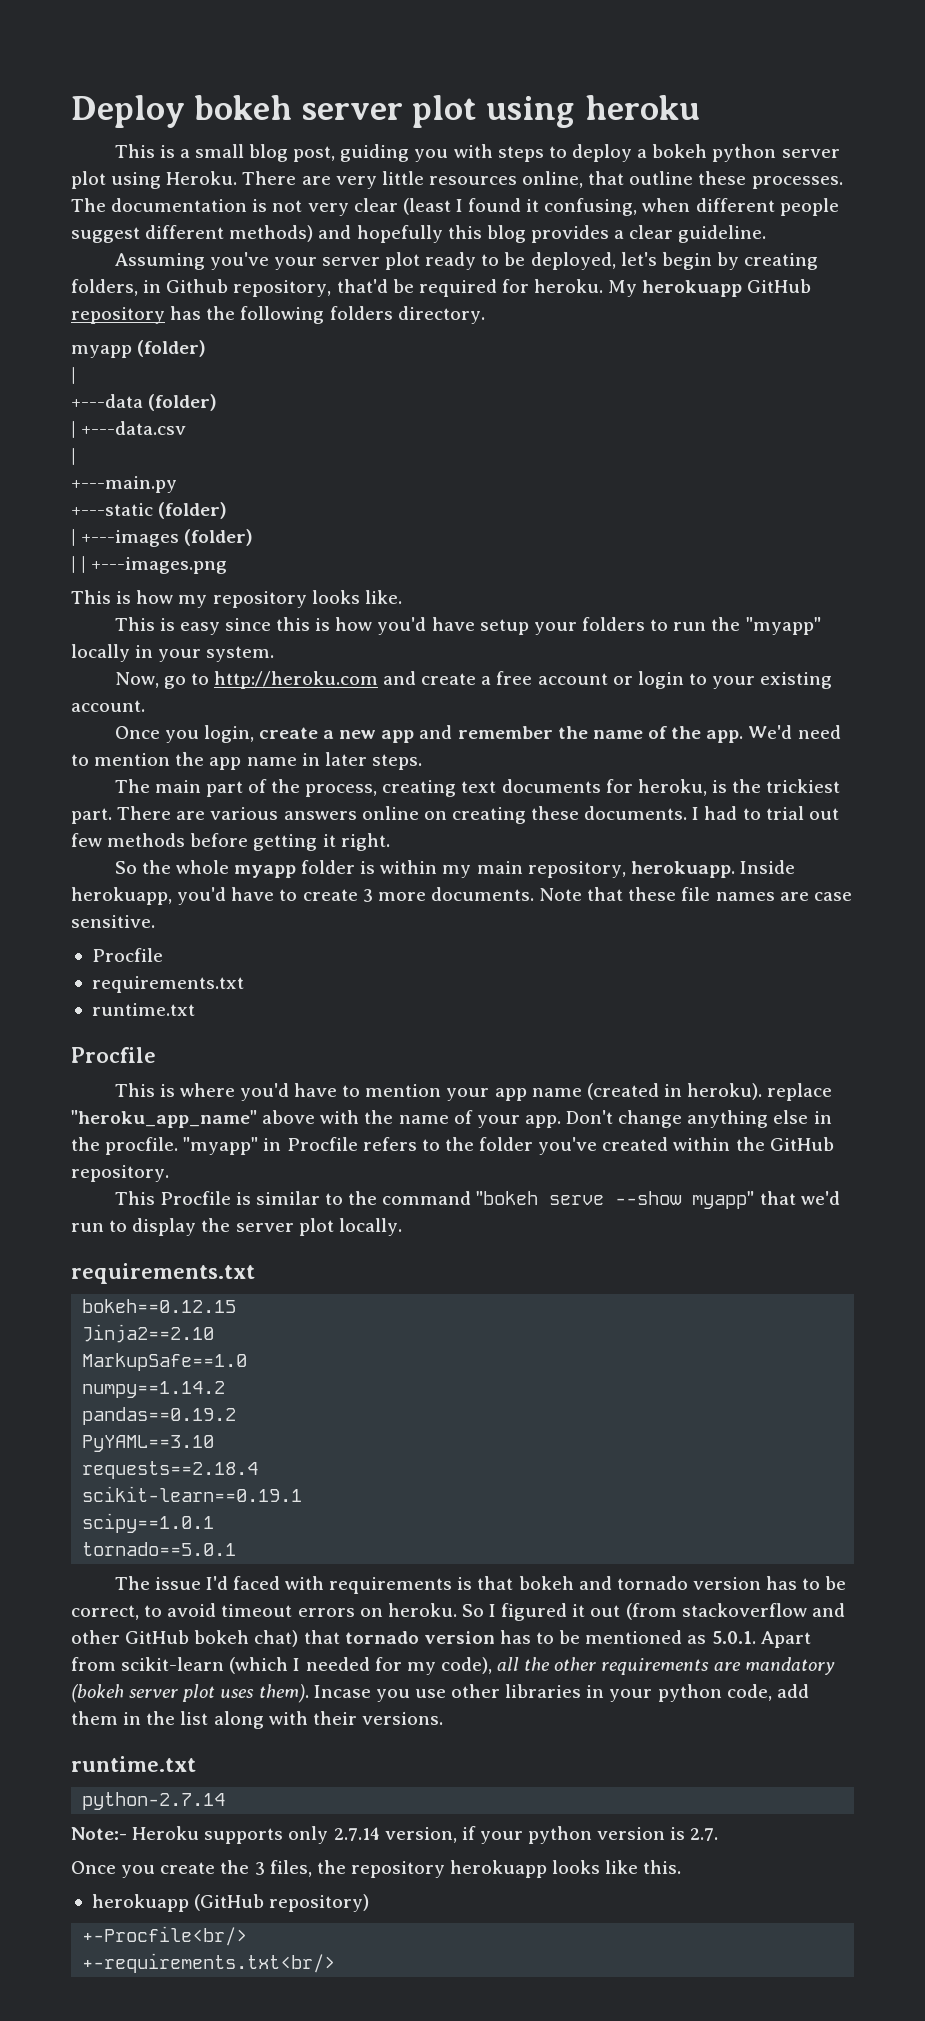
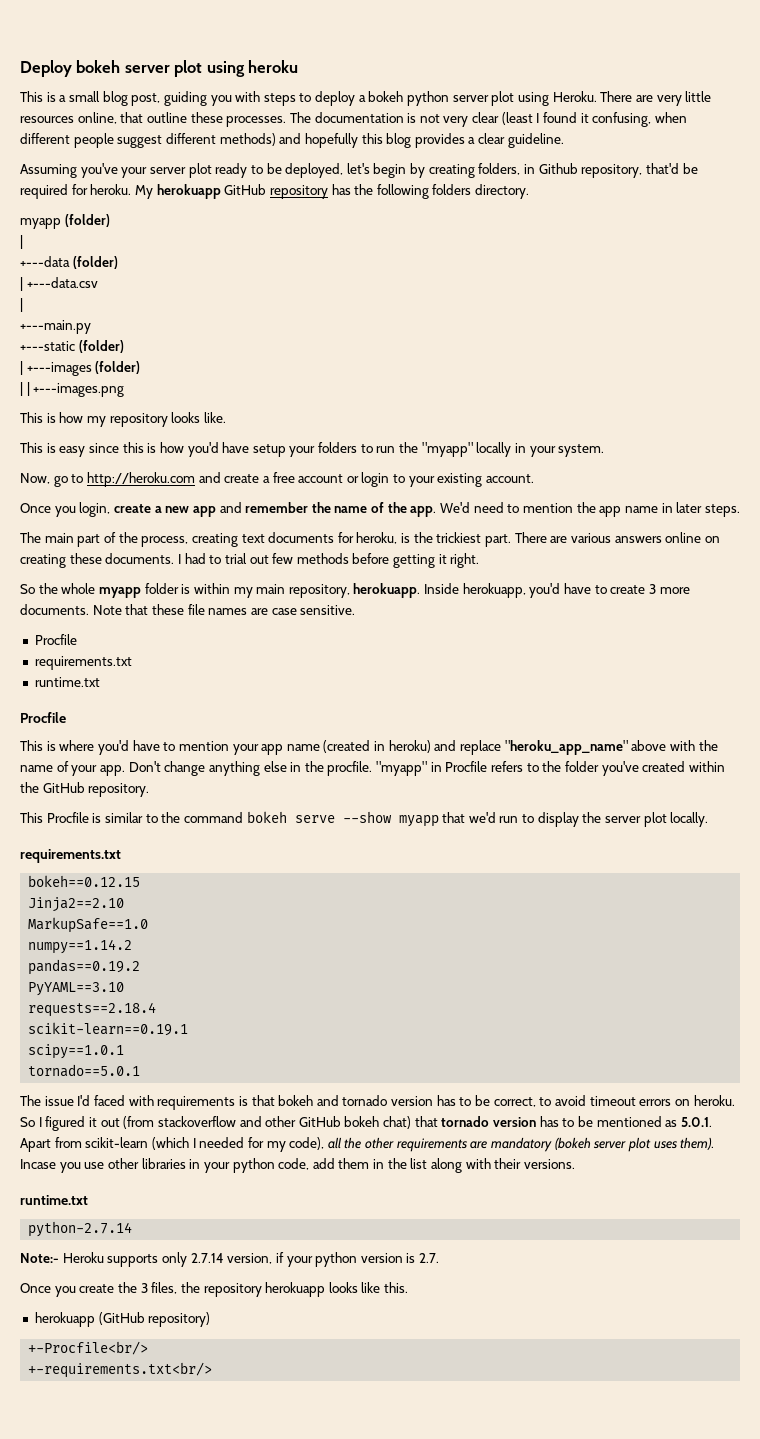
- This is where you'd have to mention your app name (created in heroku). replace "heroku_app_name" above with the name of your app.
+ This is where you'd have to mention your app name (created in heroku) and replace "heroku_app_name" above with the name of your app.
- This Procfile is similar to the command "bokeh serve --show myapp" that we'd run to display the server plot locally.
+ This Procfile is similar to the command bokeh serve --show myapp that we'd run to display the server plot locally.

